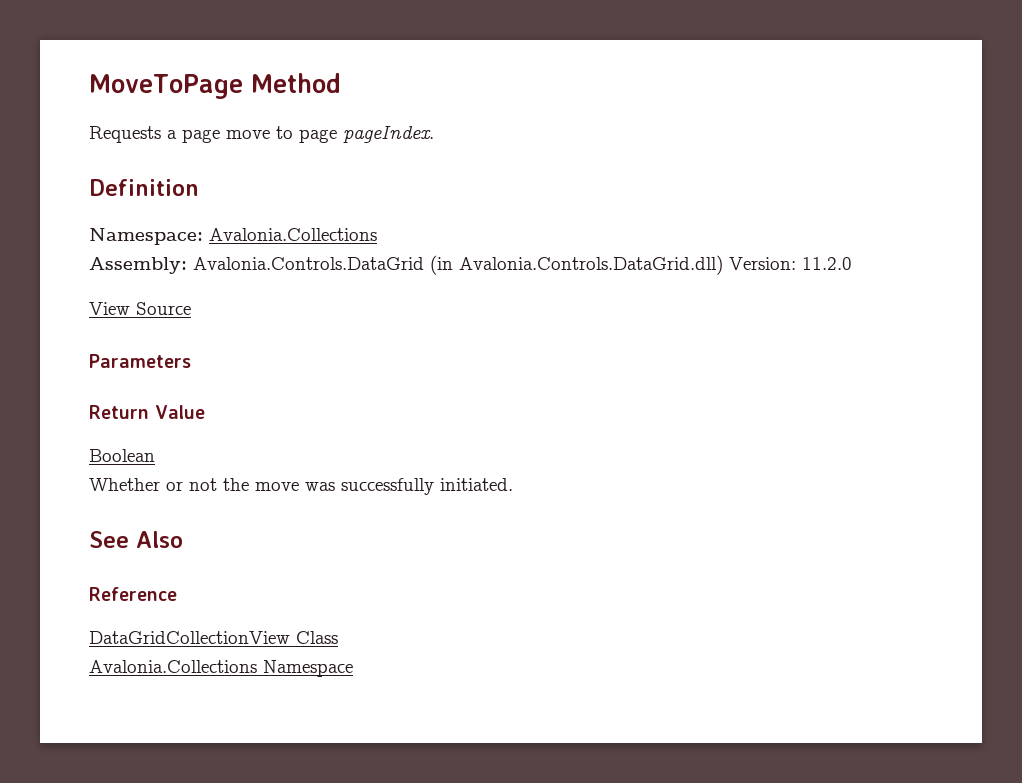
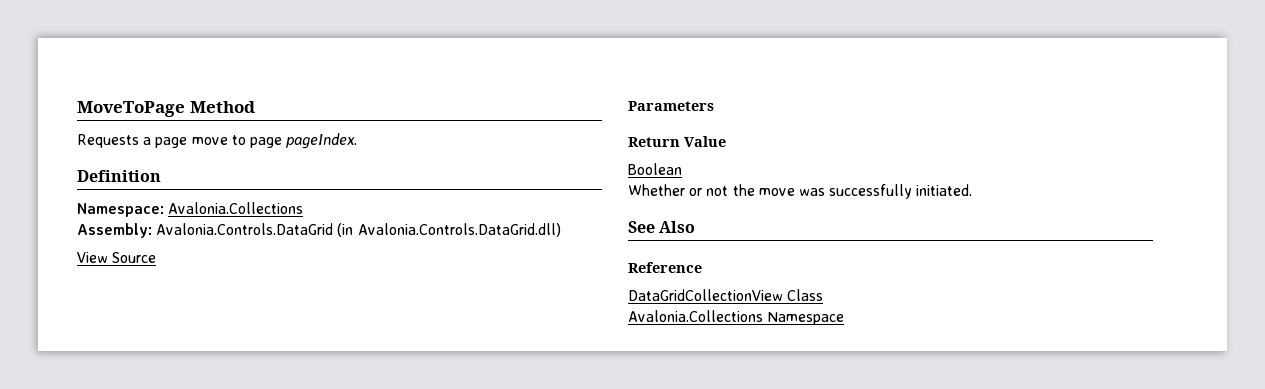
- Assembly: Avalonia.Controls.DataGrid (in Avalonia.Controls.DataGrid.dll) Version: 11.2.0
+ Assembly: Avalonia.Controls.DataGrid (in Avalonia.Controls.DataGrid.dll)

